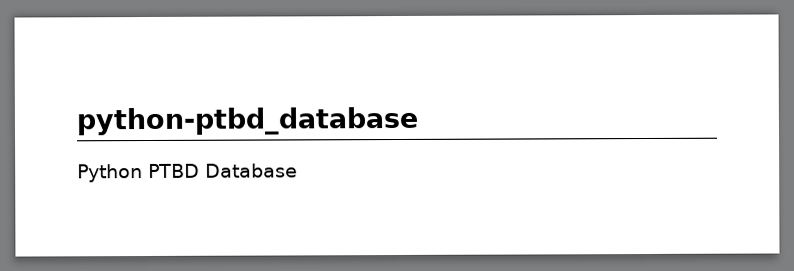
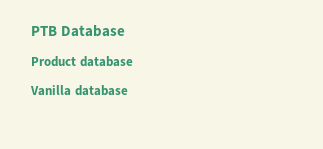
- python-ptbd_database
- Python PTBD Database
+ PTB Database
+ Product database
+ Vanilla database

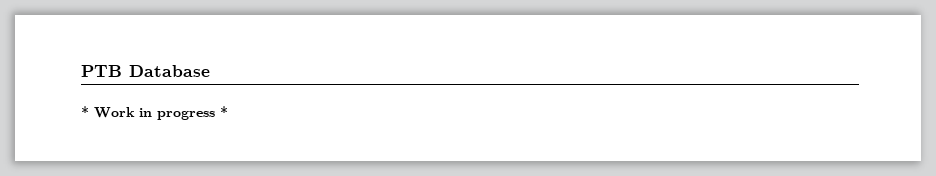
- Product database
- Vanilla database
+ * Work in progress *

